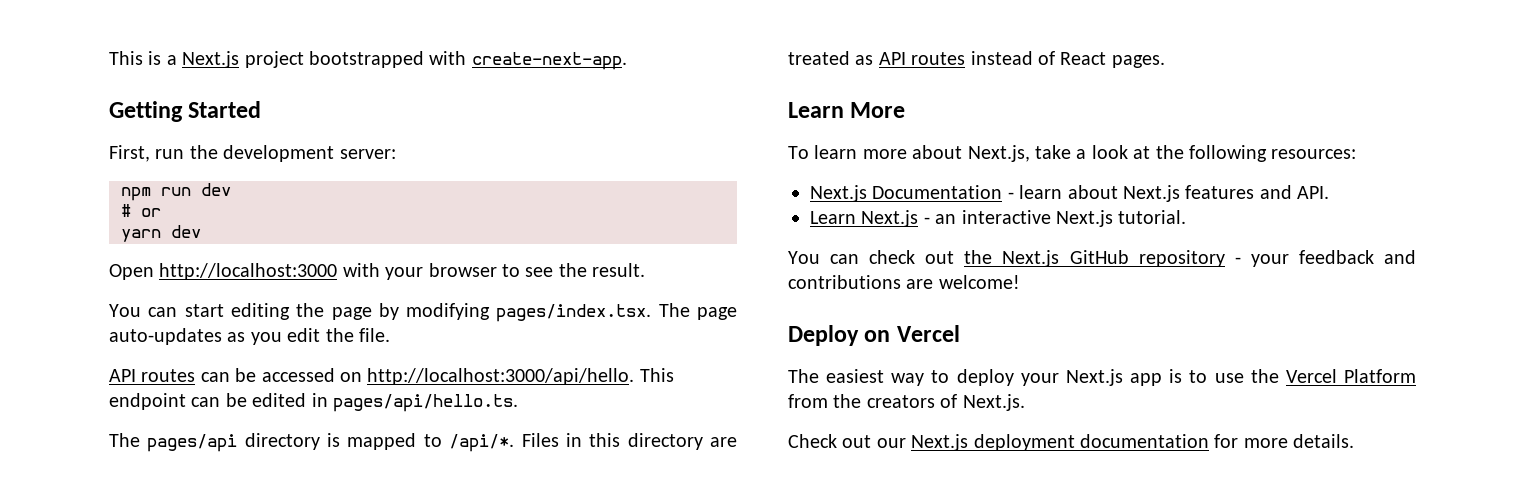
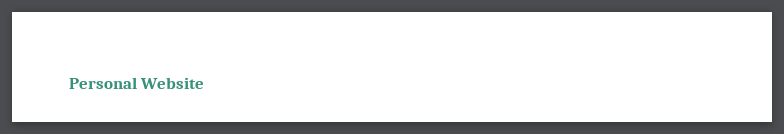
- This is a Next.js project bootstrapped with create-next-app.
- Getting Started
- First, run the development server:
- npm run dev
- # or
- yarn dev
- Open http://localhost:3000 with your browser to see the result.
- You can start editing the page by modifying pages/index.tsx. The page auto-updates as you edit the file.
- API routes can be accessed on http://localhost:3000/api/hello. This endpoint can be edited in pages/api/hello.ts.
- The pages/api directory is mapped to /api/*. Files in this directory are treated as API routes instead of React pages.
- Learn More
- To learn more about Next.js, take a look at the following resources:
- Next.js Documentation - learn about Next.js features and API.
- Learn Next.js - an interactive Next.js tutorial.
- You can check out the Next.js GitHub repository - your feedback and contributions are welcome!
- Deploy on Vercel
- The easiest way to deploy your Next.js app is to use the Vercel Platform from the creators of Next.js.
- Check out our Next.js deployment documentation for more details.
+ Personal Website

